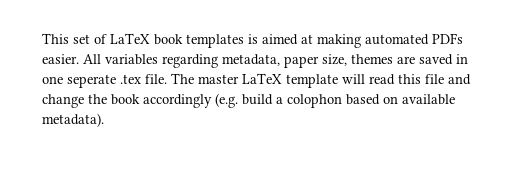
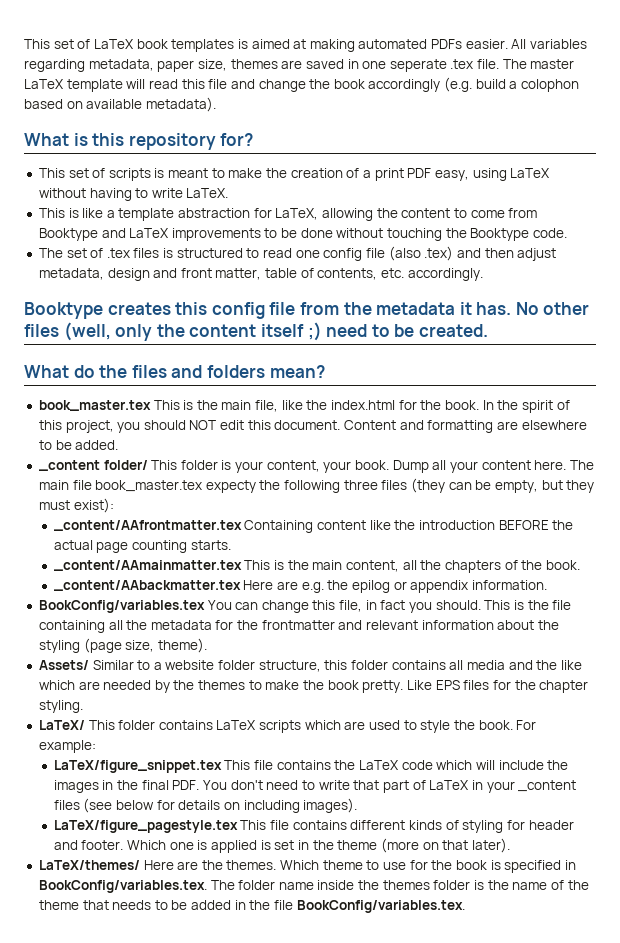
+ What is this repository for?
+ This set of scripts is meant to make the creation of a print PDF easy, using LaTeX without having to write LaTeX.
+ This is like a template abstraction for LaTeX, allowing the content to come from Booktype and LaTeX improvements to be done without touching the Booktype code.
+ The set of .tex files is structured to read one config file (also .tex) and then adjust metadata, design and front matter, table of contents, etc. accordingly.
+ Booktype creates this config file from the metadata it has. No other files (well, only the content itself ;) need to be created.
+ What do the files and folders mean?
+ book_master.tex This is the main file, like the index.html for the book. In the spirit of this project, you should NOT edit this document. Content and formatting are elsewhere to be added.
+ _content folder/ This folder is your content, your book. Dump all your content here. The main file book_master.tex expecty the following three files (they can be empty, but they must exist):
+ _content/AAfrontmatter.tex Containing content like the introduction BEFORE the actual page counting starts.
+ _content/AAmainmatter.tex This is the main content, all the chapters of the book.
+ _content/AAbackmatter.tex Here are e.g. the epilog or appendix information.
+ BookConfig/variables.tex You can change this file, in fact you should. This is the file containing all the metadata for the frontmatter and relevant information about the styling (page size, theme).
+ Assets/ Similar to a website folder structure, this folder contains all media and the like which are needed by the themes to make the book pretty. Like EPS files for the chapter styling.
+ LaTeX/ This folder contains LaTeX scripts which are used to style the book. For example:
+ LaTeX/figure_snippet.tex This file contains the LaTeX code which will include the images in the final PDF. You don't need to write that part of LaTeX in your _content files (see below for details on including images).
+ LaTeX/figure_pagestyle.tex This file contains different kinds of styling for header and footer. Which one is applied is set in the theme (more on that later).
+ LaTeX/themes/ Here are the themes. Which theme to use for the book is specified in BookConfig/variables.tex. The folder name inside the themes folder is the name of the theme that needs to be added in the file BookConfig/variables.tex.

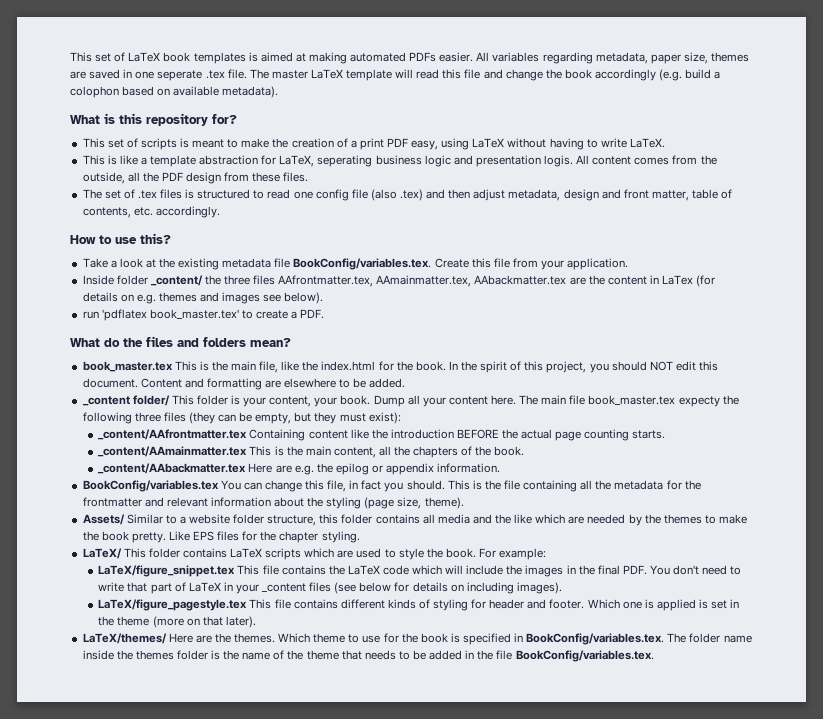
- This is like a template abstraction for LaTeX, allowing the content to come from Booktype and LaTeX improvements to be done without touching the Booktype code.
+ This is like a template abstraction for LaTeX, seperating business logic and presentation logis. All content comes from the outside, all the PDF design from these files.
- Booktype creates this config file from the metadata it has. No other files (well, only the content itself ;) need to be created.
+ How to use this?
+ Take a look at the existing metadata file BookConfig/variables.tex. Create this file from your application.
+ Inside folder _content/ the three files AAfrontmatter.tex, AAmainmatter.tex, AAbackmatter.tex are the content in LaTex (for details on e.g. themes and images see below).
+ run 'pdflatex book_master.tex' to create a PDF.

